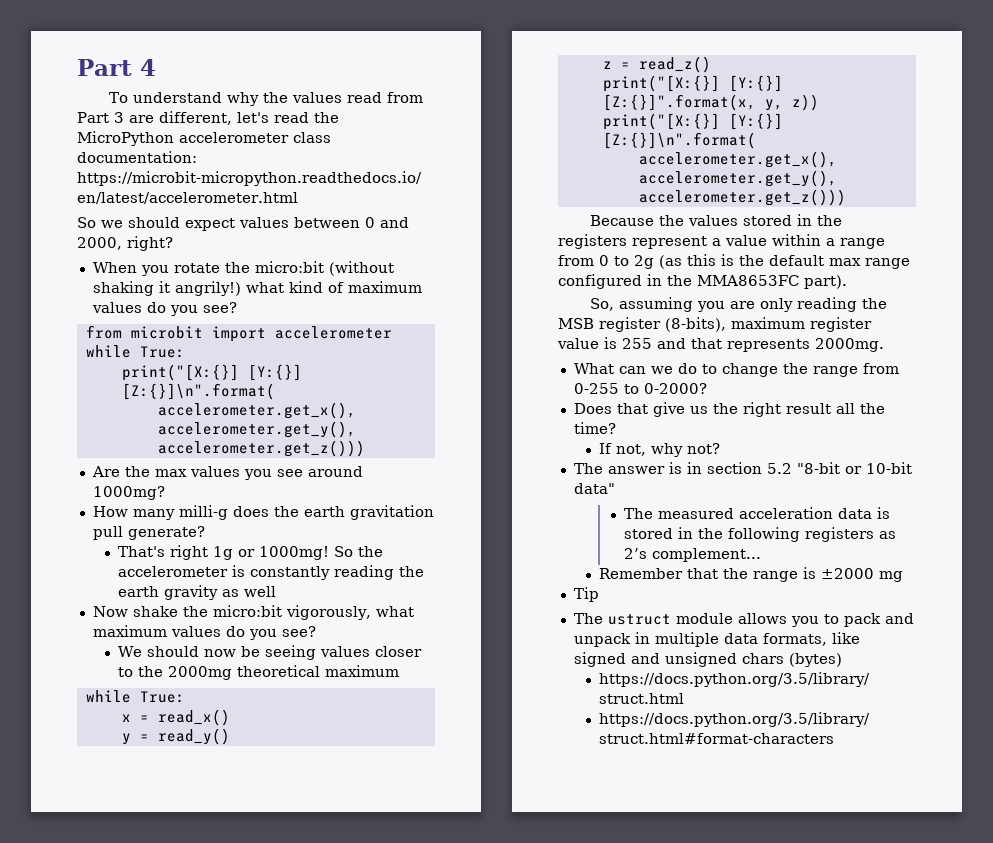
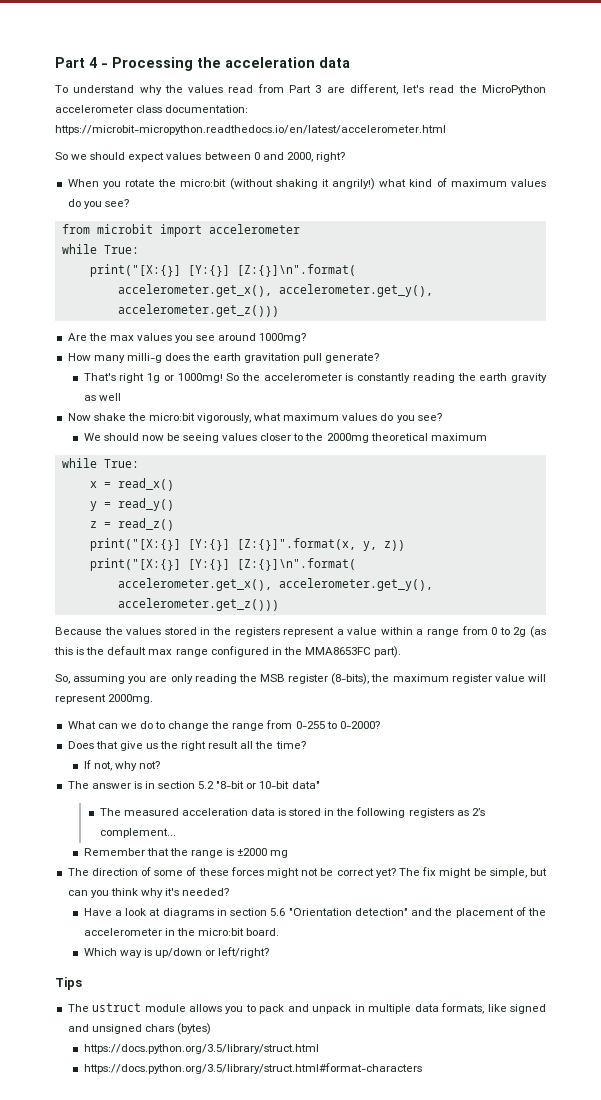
- Part 4
+ Part 4 - Processing the acceleration data
- So, assuming you are only reading the MSB register (8-bits), maximum register value is 255 and that represents 2000mg.
+ So, assuming you are only reading the MSB register (8-bits), the maximum register value will represent 2000mg.
- Tip
+ The direction of some of these forces might not be correct yet? The fix might be simple, but can you think why it's needed?
+ Have a look at diagrams in section 5.6 "Orientation detection" and the placement of the accelerometer in the micro:bit board.
+ Which way is up/down or left/right?
+ Tips

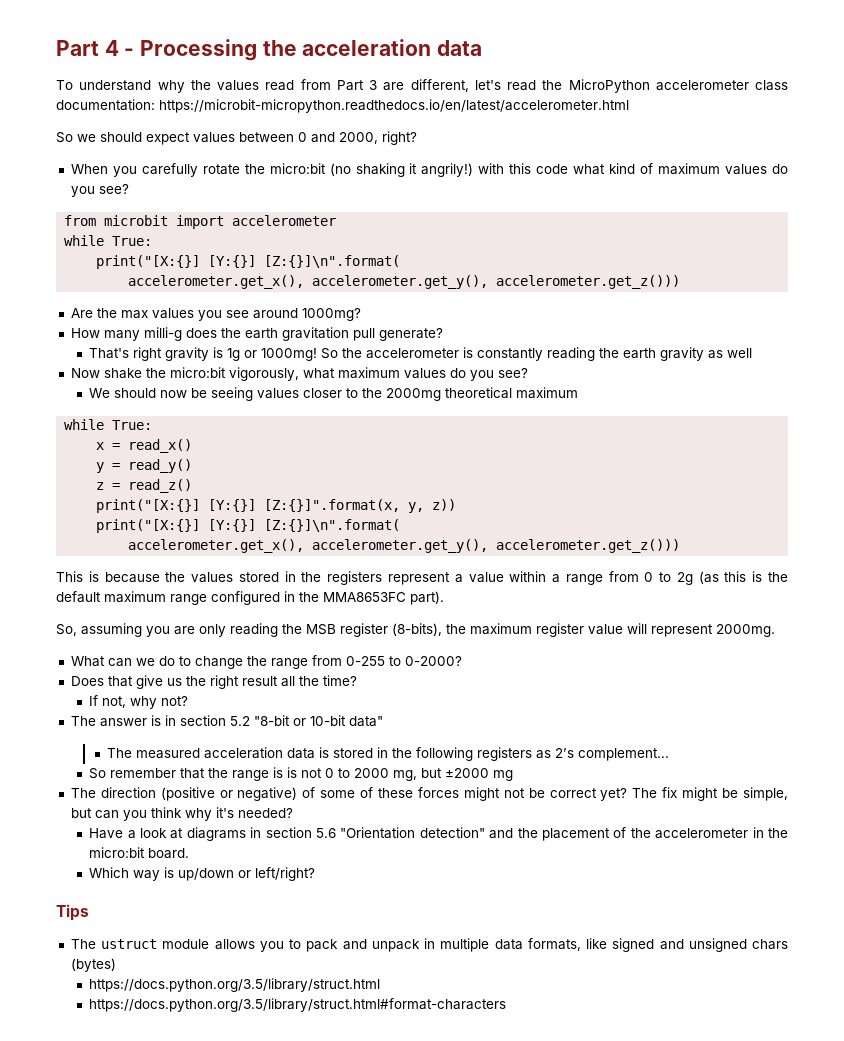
- When you rotate the micro:bit (without shaking it angrily!) what kind of maximum values do you see?
+ When you carefully rotate the micro:bit (no shaking it angrily!) with this code what kind of maximum values do you see?
- That's right 1g or 1000mg!
+ That's right gravity is 1g or 1000mg!
- Because the values stored in the registers represent a value within a range from 0 to 2g (as this is the default max range configured in the MMA8653FC part).
+ This is because the values stored in the registers represent a value within a range from 0 to 2g (as this is the default maximum range configured in the MMA8653FC part).
- Remember that the range is ±2000 mg
+ So remember that the range is is not 0 to 2000 mg, but ±2000 mg
- The direction of some of these forces might not be correct yet?
+ The direction (positive or negative) of some of these forces might not be correct yet?

